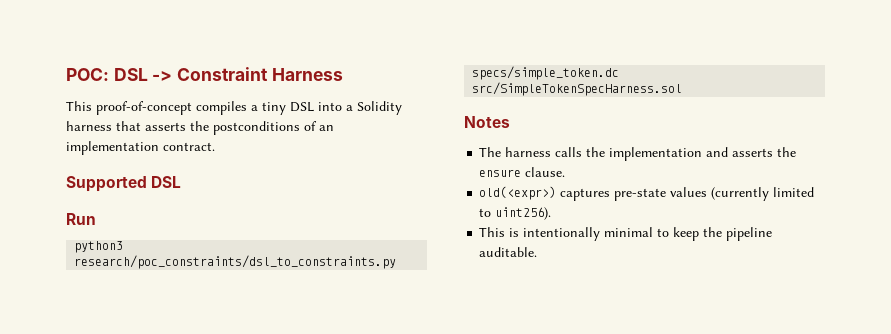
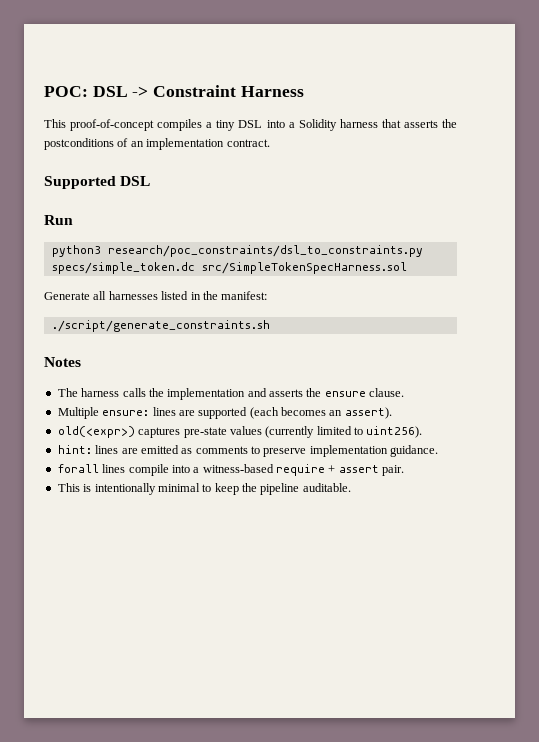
+ Generate all harnesses listed in the manifest:
+ ./script/generate_constraints.sh
+ Multiple ensure: lines are supported (each becomes an assert).
+ hint: lines are emitted as comments to preserve implementation guidance.
+ forall lines compile into a witness-based require + assert pair.

